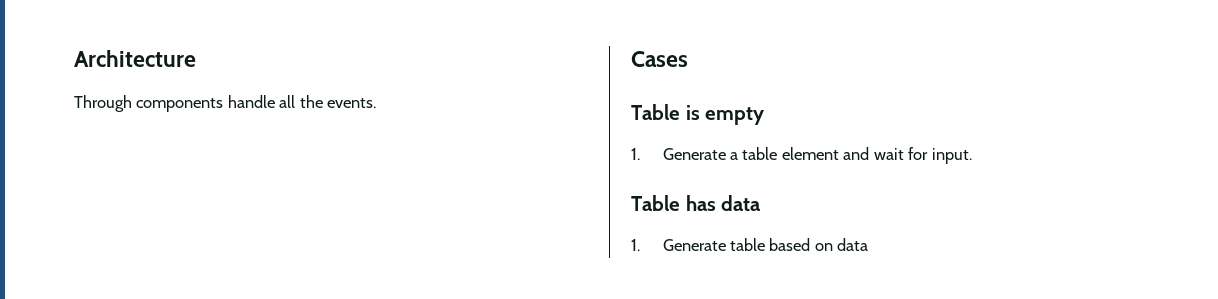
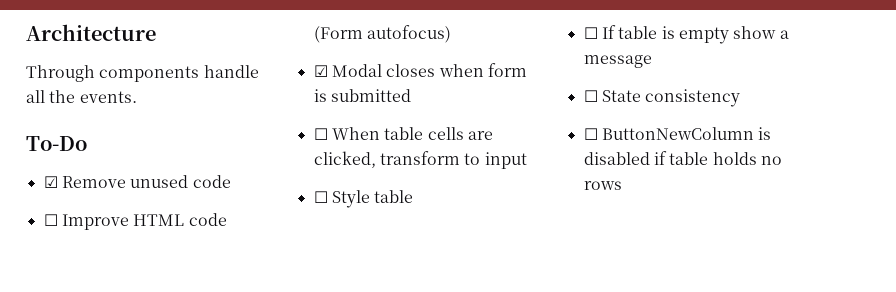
- Cases
- Table is empty
- 1. Generate a table element and wait for input.
- Table has data
- 1. Generate table based on data
+ To-Do
+ ☑ Remove unused code
+ ☐ Improve HTML code (Form autofocus)
+ ☑ Modal closes when form is submitted
+ ☐ When table cells are clicked, transform to input
+ ☐ Style table
+ ☐ If table is empty show a message
+ ☐ State consistency
+ ☐ ButtonNewColumn is disabled if table holds no rows

